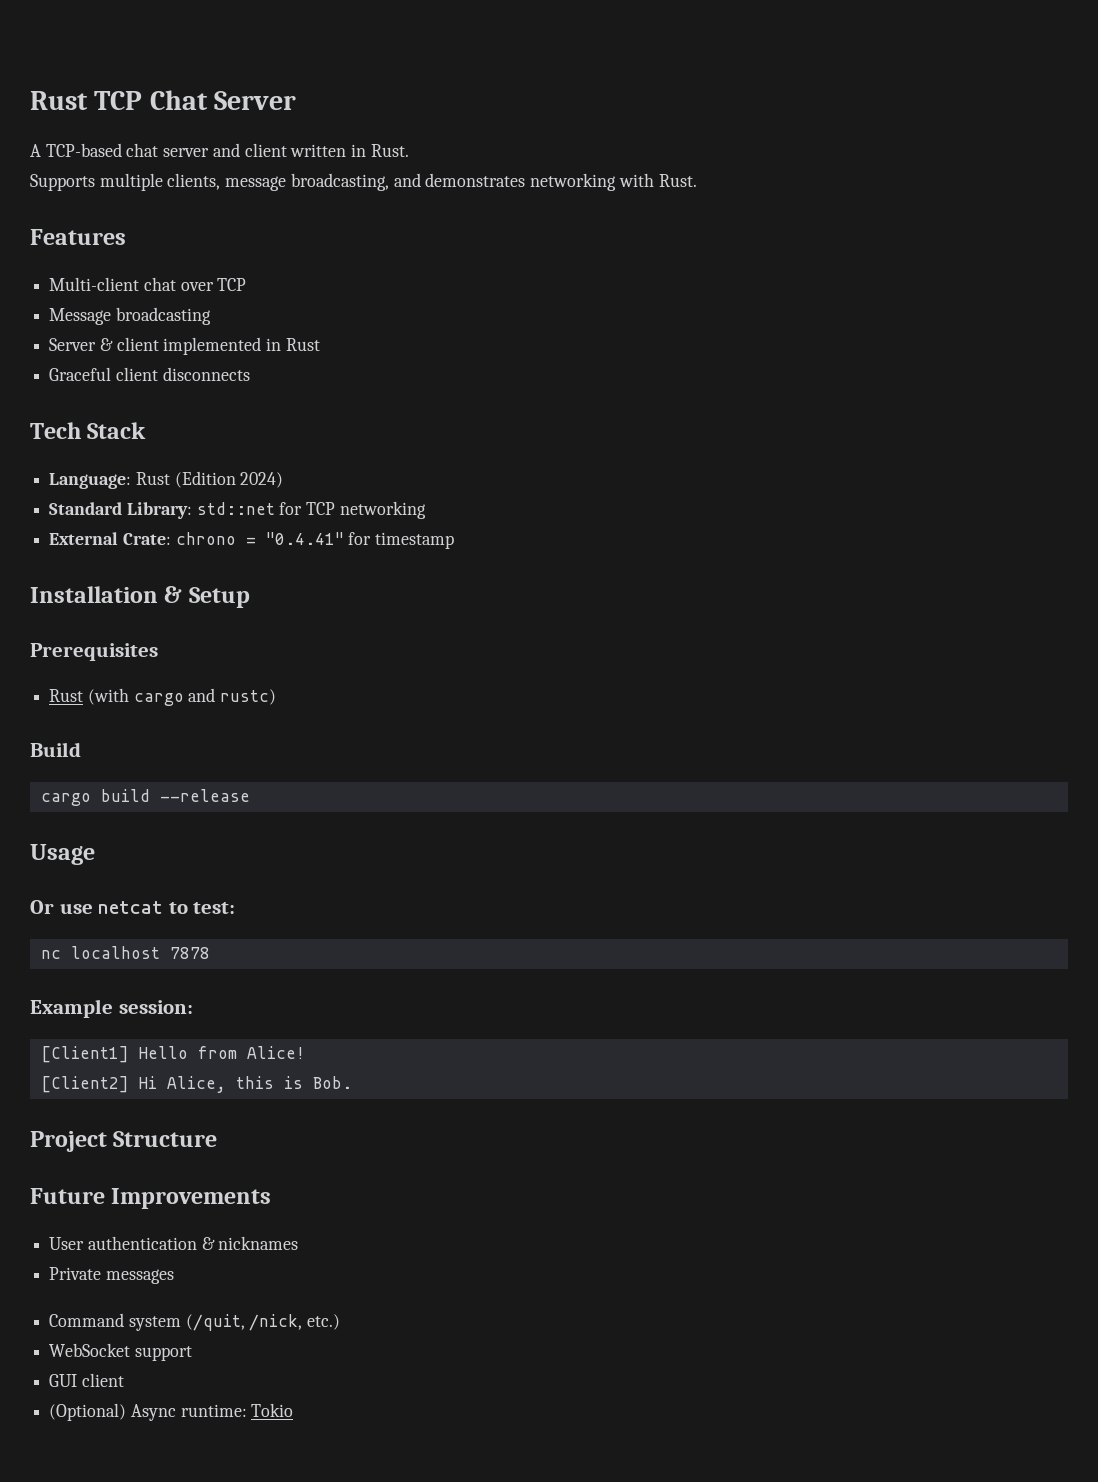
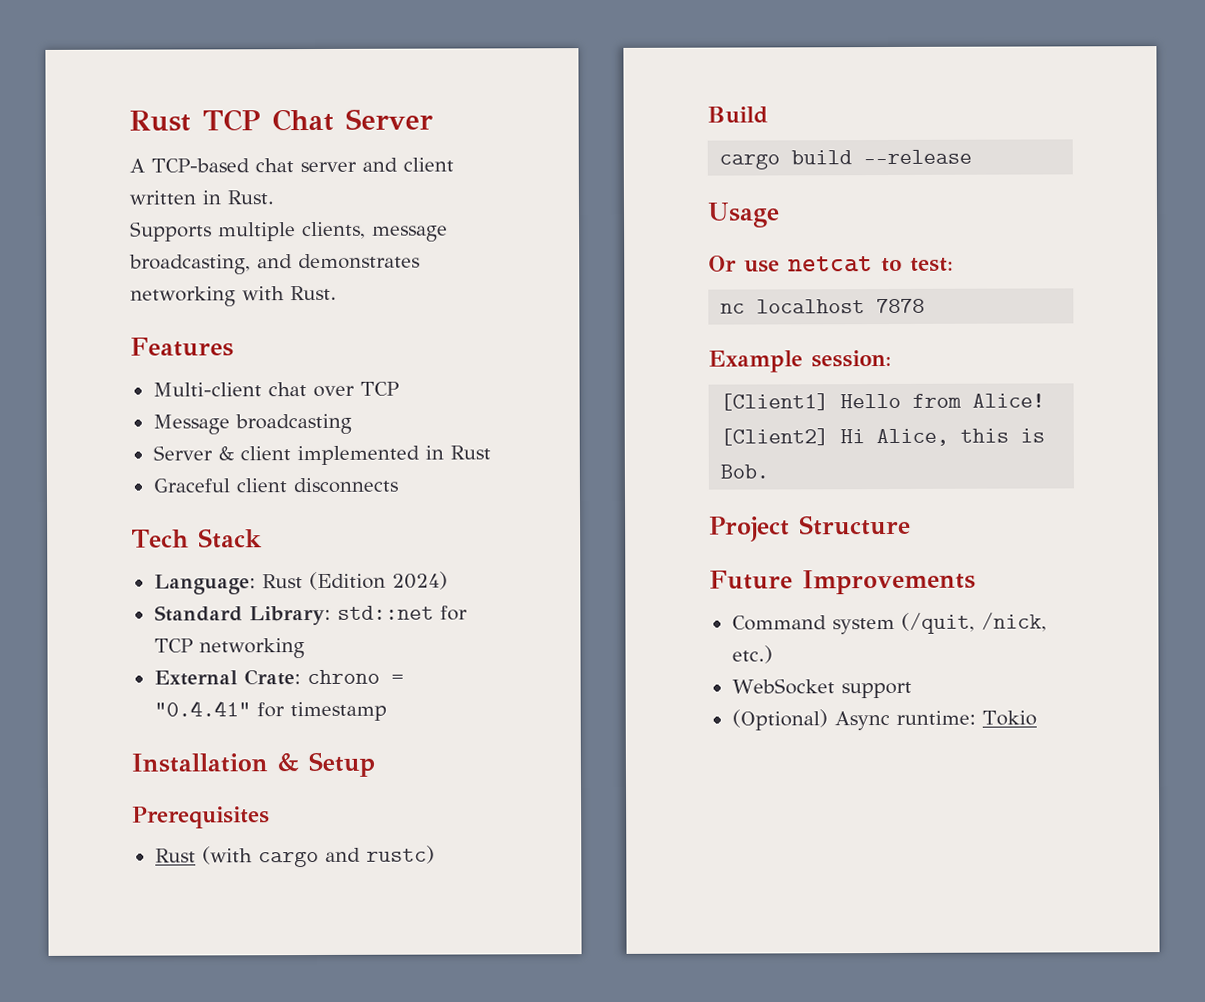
- User authentication & nicknames
- Private messages
- GUI client

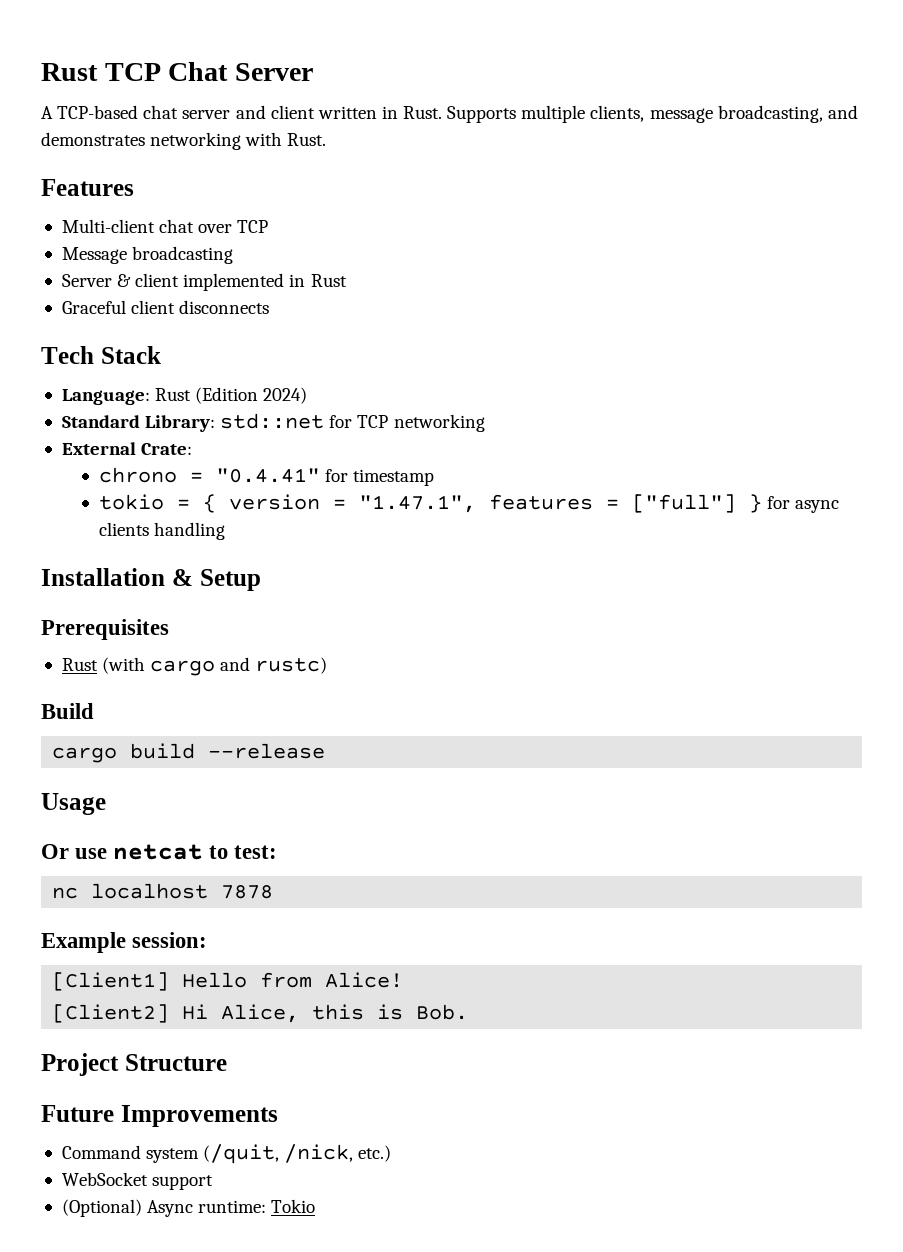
- A TCP-based chat server and client written in Rust.
- Supports multiple clients, message broadcasting, and demonstrates networking with Rust.
+ A TCP-based chat server and client written in Rust. Supports multiple clients, message broadcasting, and demonstrates networking with Rust.
- External Crate: chrono = "0.4.41" for timestamp
+ External Crate:
+ chrono = "0.4.41" for timestamp
+ tokio = { version = "1.47.1", features = ["full"] } for async clients handling

